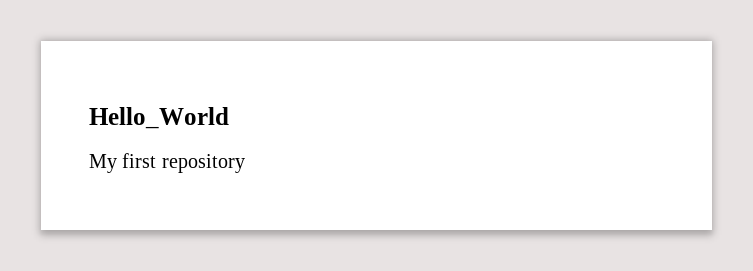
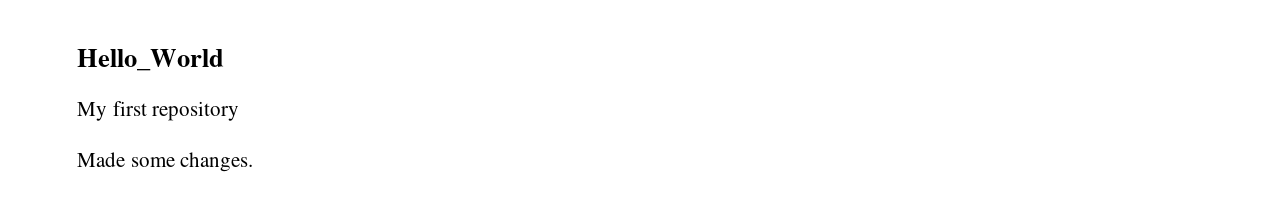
+ Made some changes.

